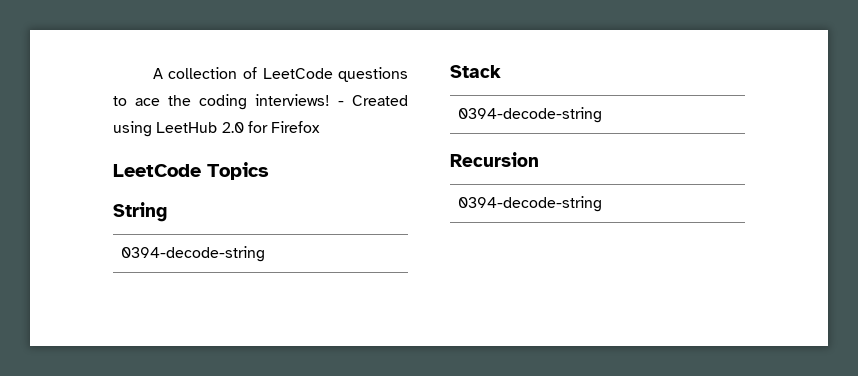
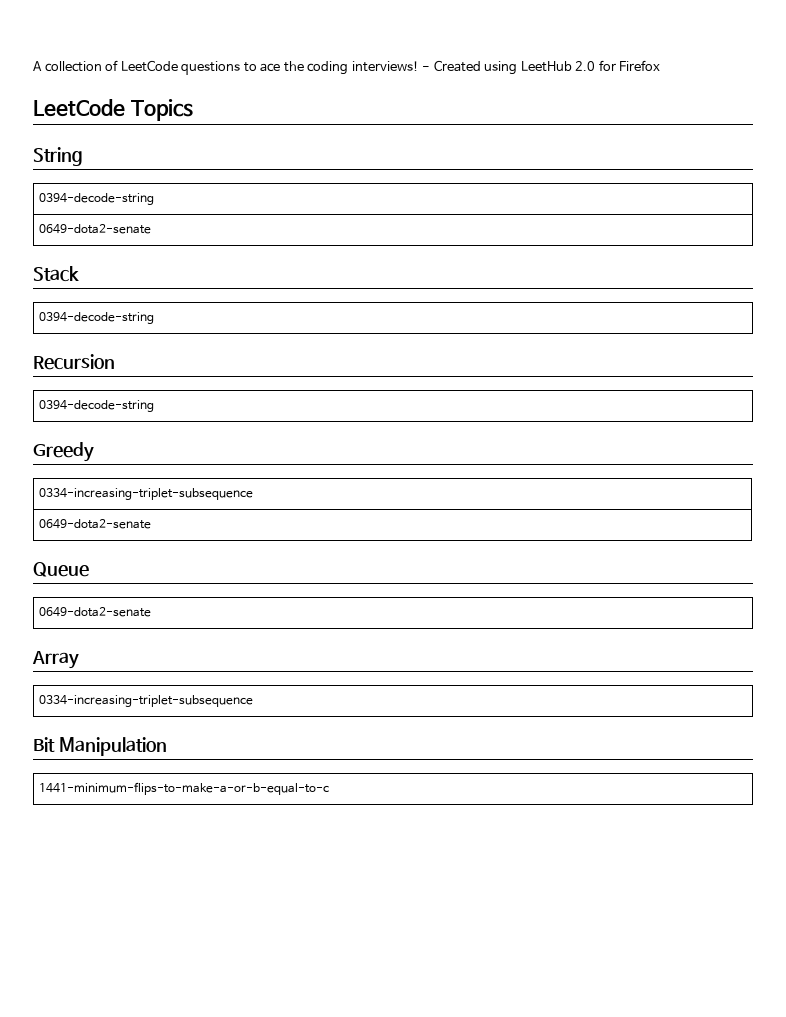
  String
  0394-decode-string
+ 0649-dota2-senate
+ Greedy
+ 0334-increasing-triplet-subsequence
+ 0649-dota2-senate
+ Queue
+ 0649-dota2-senate
+ Array
+ 0334-increasing-triplet-subsequence
+ Bit Manipulation
+ 1441-minimum-flips-to-make-a-or-b-equal-to-c

